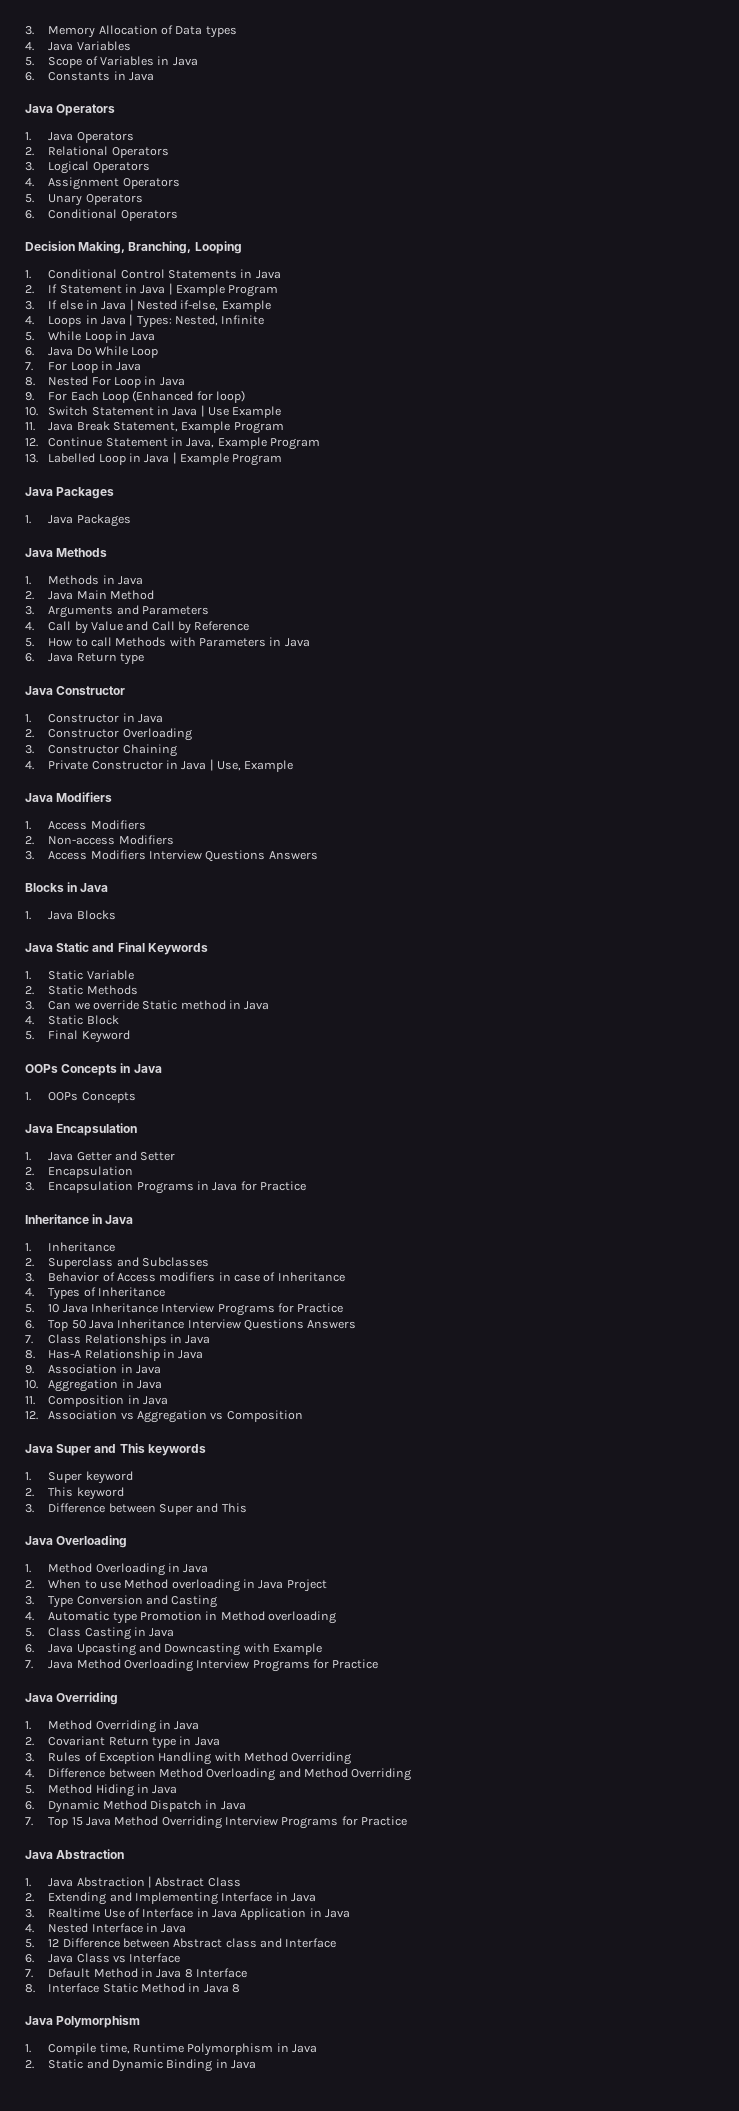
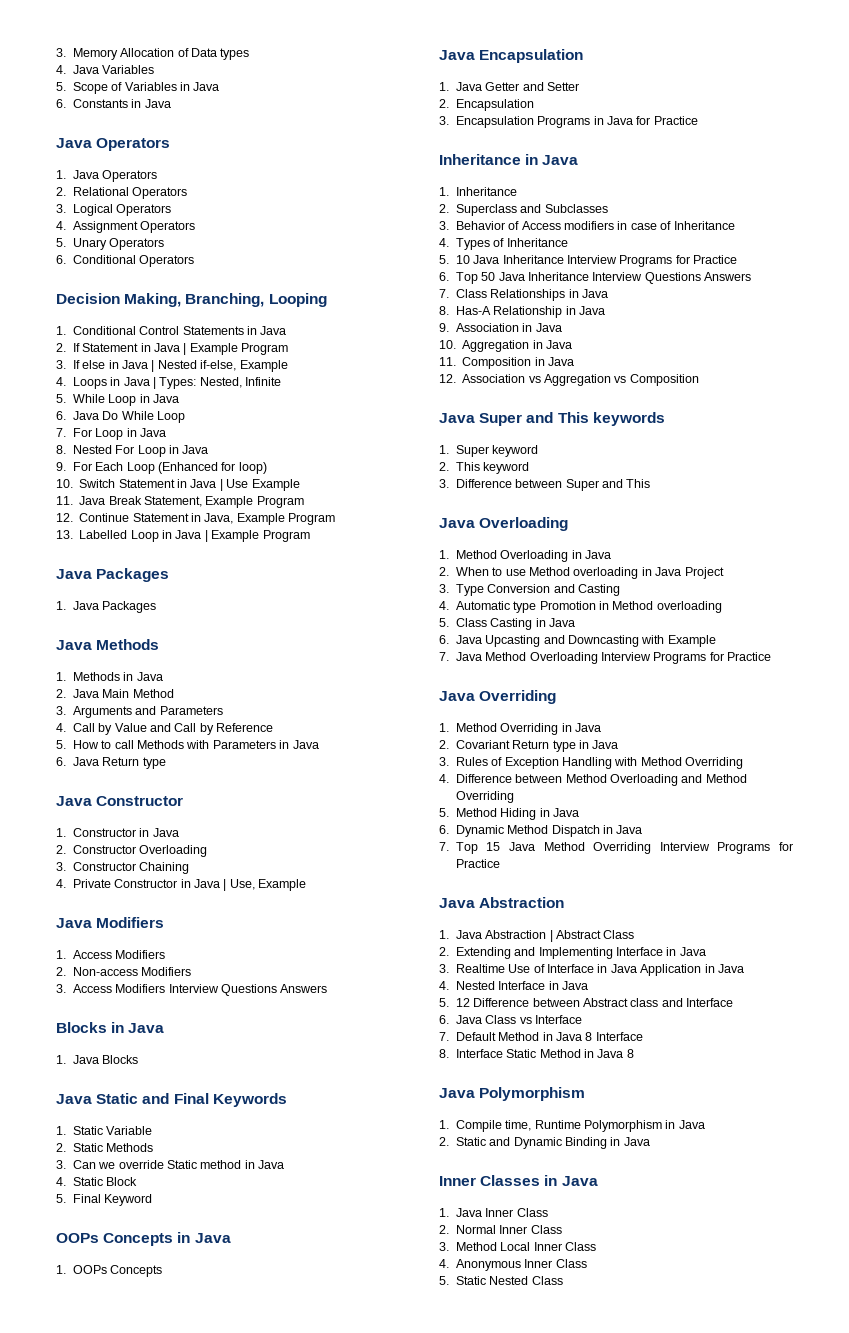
+ Inner Classes in Java
+ 1. Java Inner Class
+ 2. Normal Inner Class
+ 3. Method Local Inner Class
+ 4. Anonymous Inner Class
+ 5. Static Nested Class

